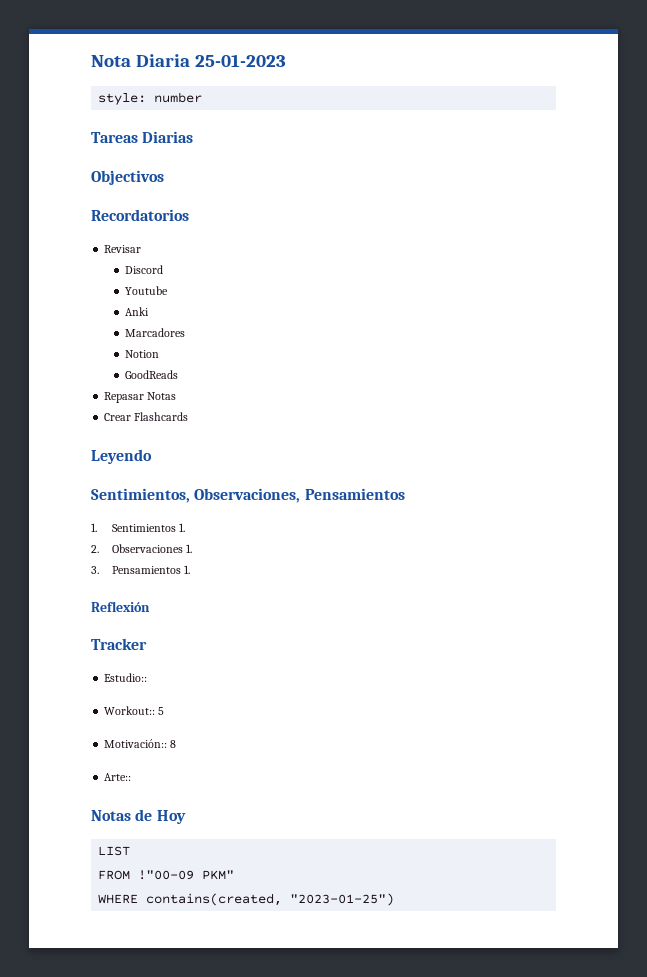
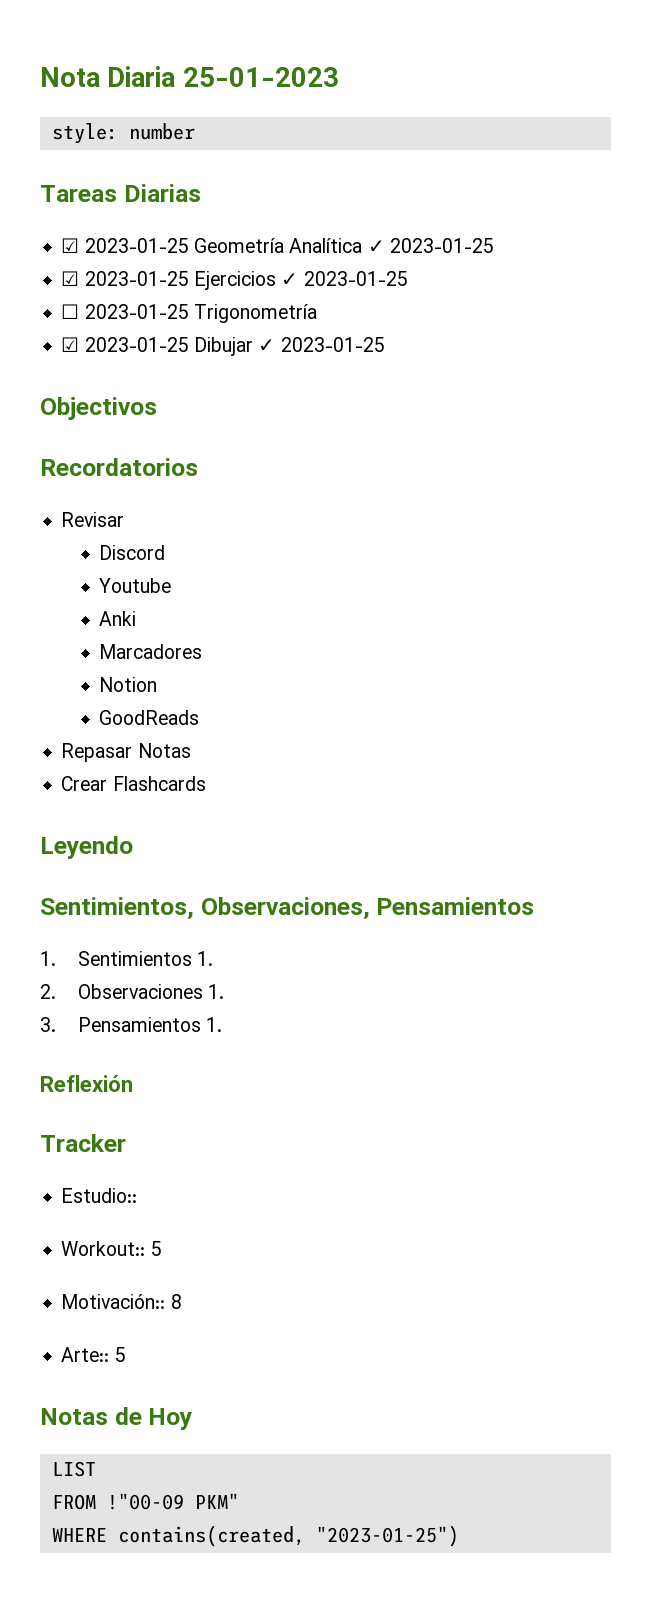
+ ☑ 2023-01-25 Geometría Analítica ✓ 2023-01-25
+ ☑ 2023-01-25 Ejercicios ✓ 2023-01-25
+ ☐ 2023-01-25 Trigonometría
+ ☑ 2023-01-25 Dibujar ✓ 2023-01-25
- Arte::
+ Arte:: 5

